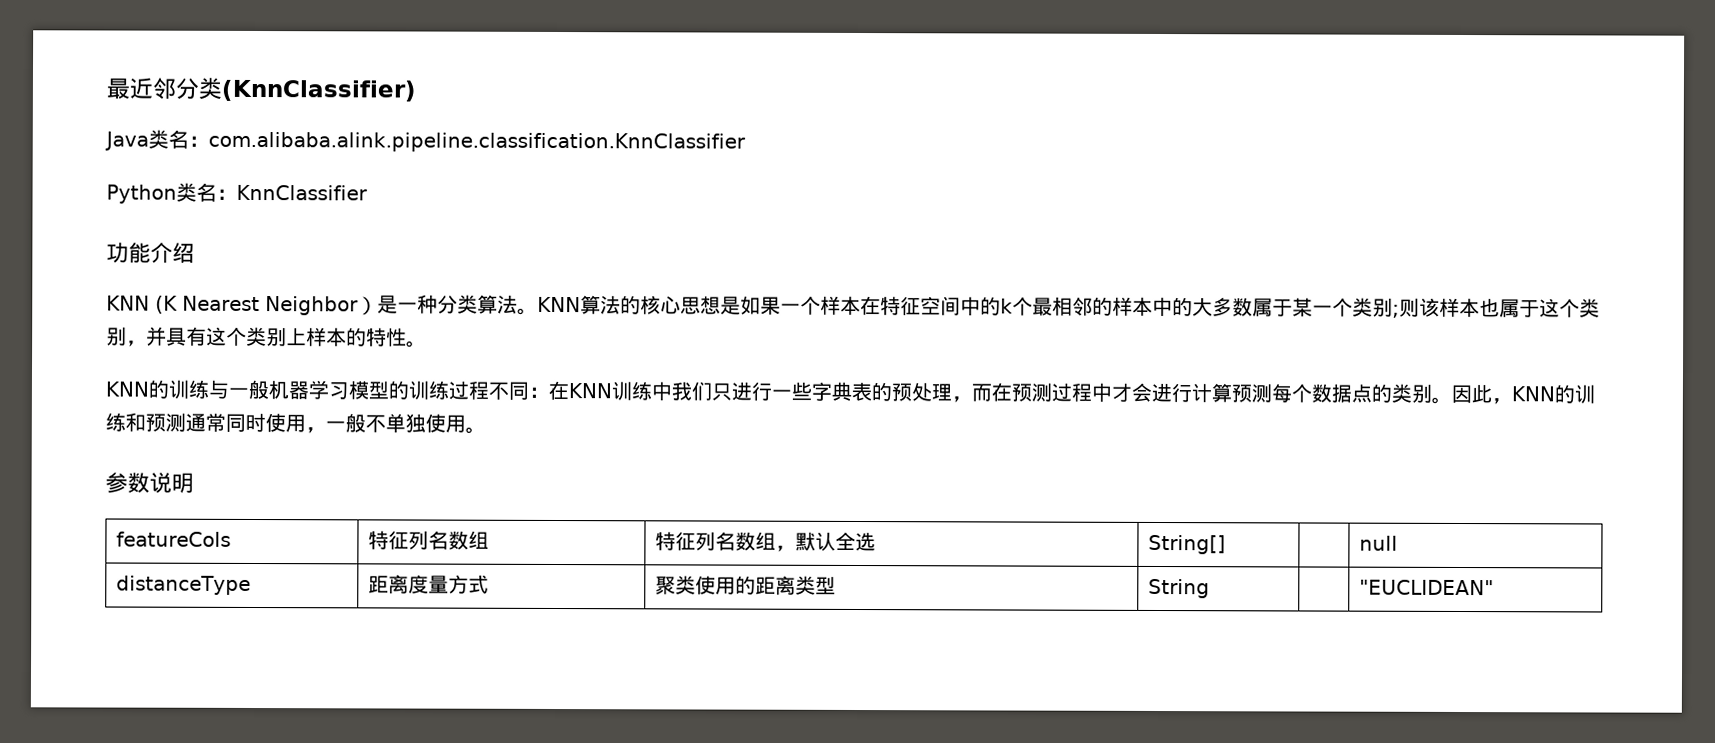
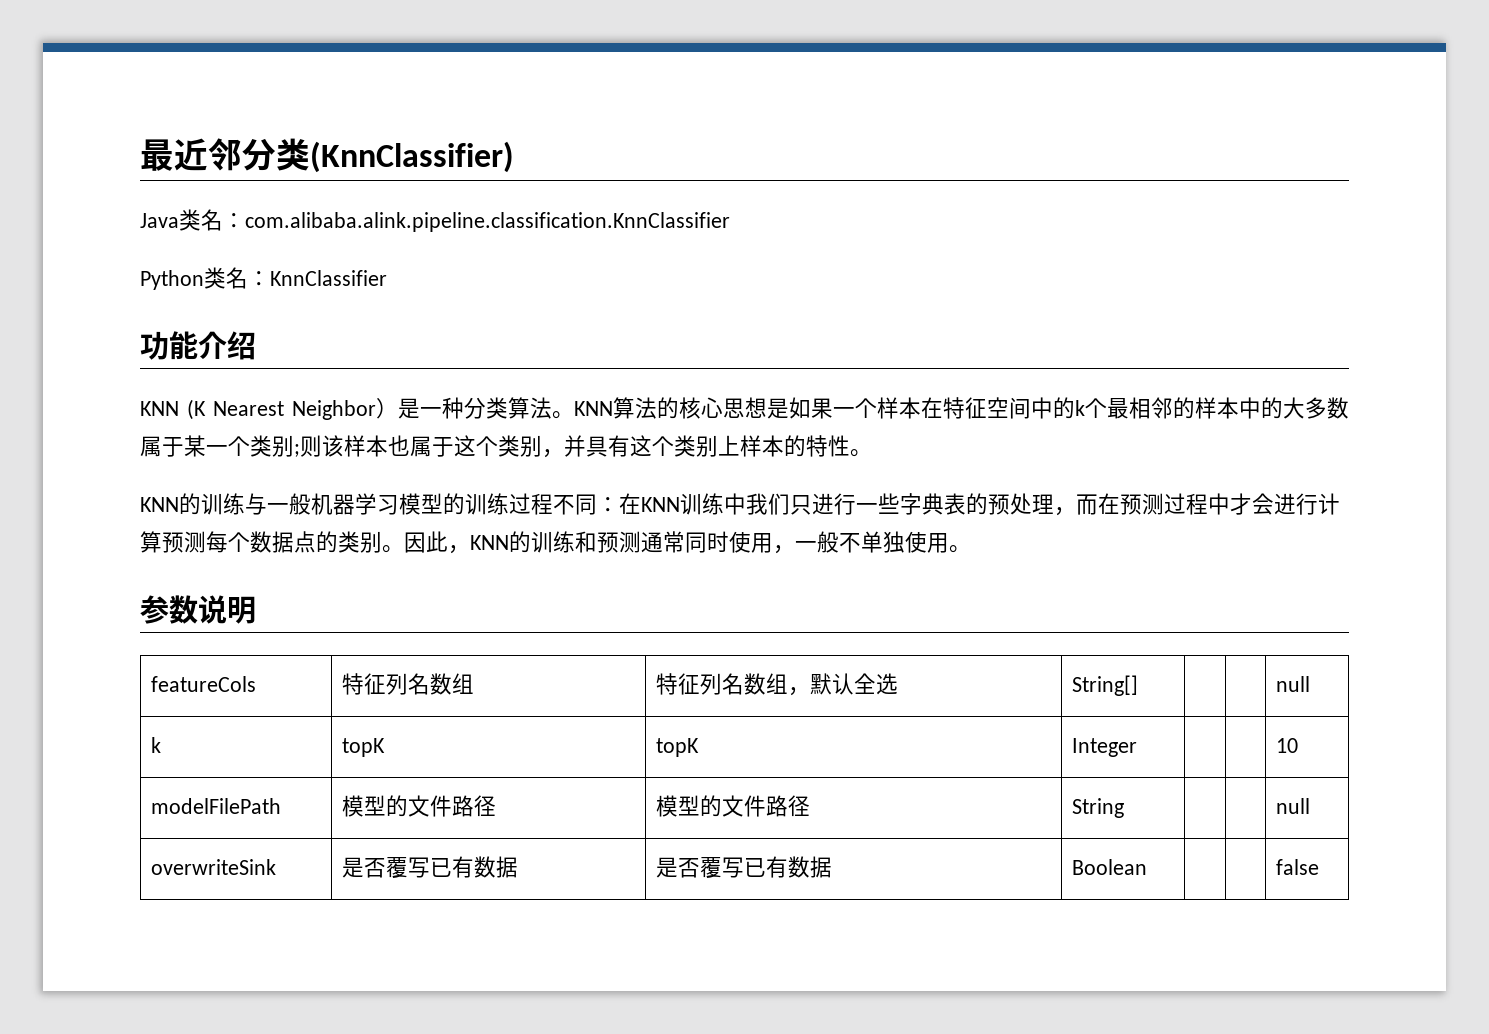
- featureCols | 特征列名数组 | 特征列名数组，默认全选 | String[] | | null
- distanceType | 距离度量方式 | 聚类使用的距离类型 | String | | "EUCLIDEAN"
+ featureCols | 特征列名数组 | 特征列名数组，默认全选 | String[] | | | null
+ k | topK | topK | Integer | | | 10
+ modelFilePath | 模型的文件路径 | 模型的文件路径 | String | | | null
+ overwriteSink | 是否覆写已有数据 | 是否覆写已有数据 | Boolean | | | false

